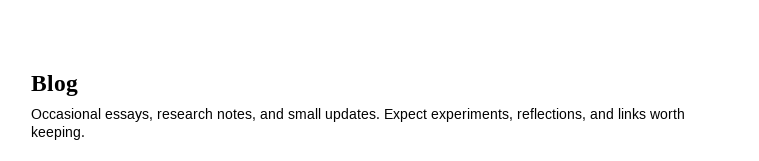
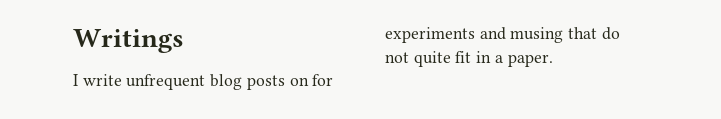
- Blog
- Occasional essays, research notes, and small updates. Expect experiments, reflections, and links worth keeping.
+ Writings
+ I write unfrequent blog posts on for experiments and musing that do not quite fit in a paper.

